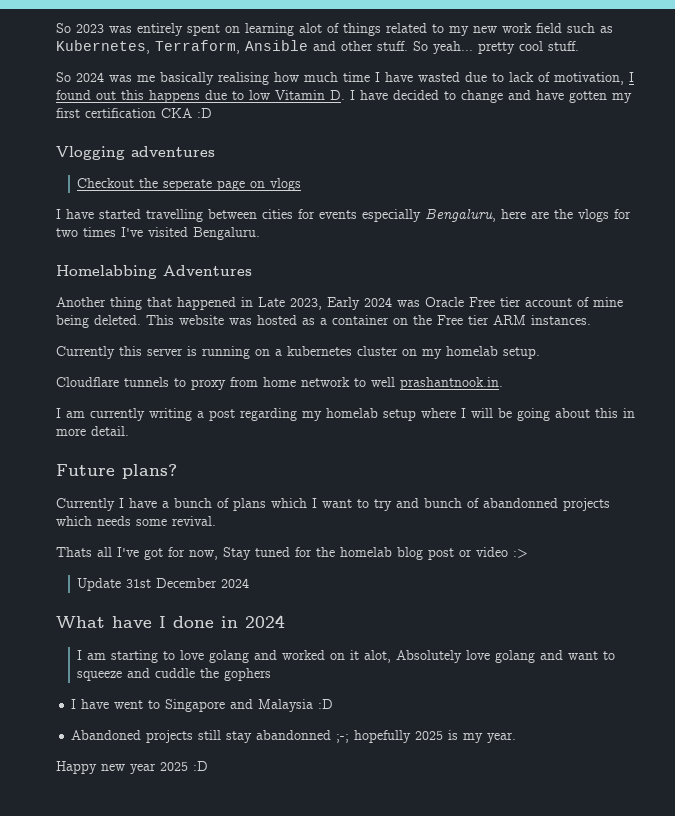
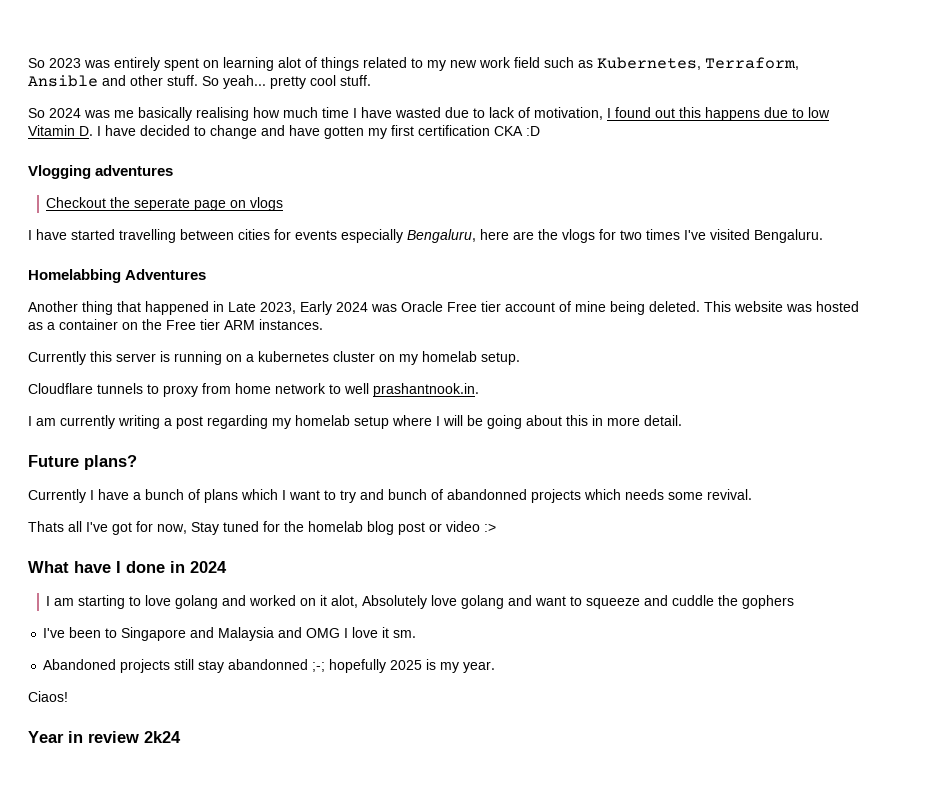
- Update 31st December 2024
- I have went to Singapore and Malaysia :D
+ I've been to Singapore and Malaysia and OMG I love it sm.
- Happy new year 2025 :D
+ Ciaos!
+ Year in review 2k24

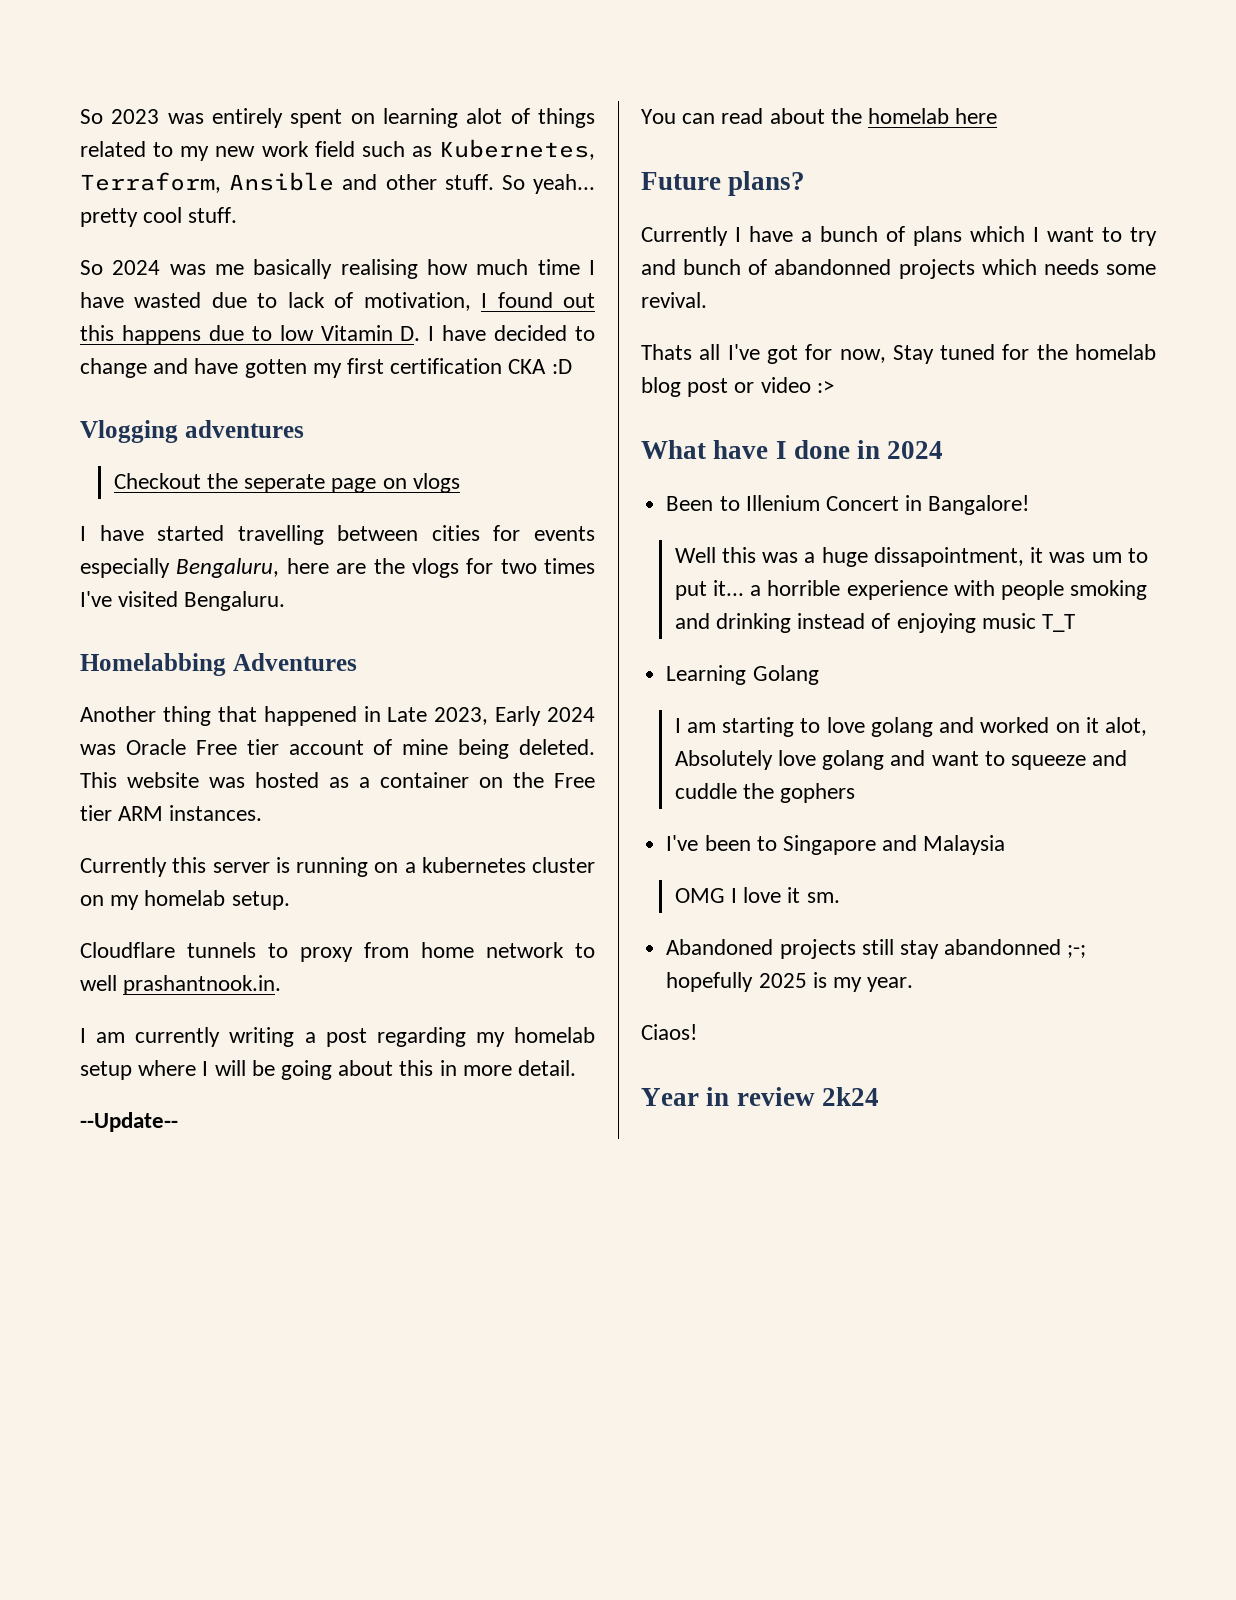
+ --Update--
+ You can read about the homelab here
+ Been to Illenium Concert in Bangalore!
+ Well this was a huge dissapointment, it was um to put it... a horrible experience with people smoking and drinking instead of enjoying music T_T
+ Learning Golang
- I've been to Singapore and Malaysia and OMG I love it sm.
+ I've been to Singapore and Malaysia
+ OMG I love it sm.

